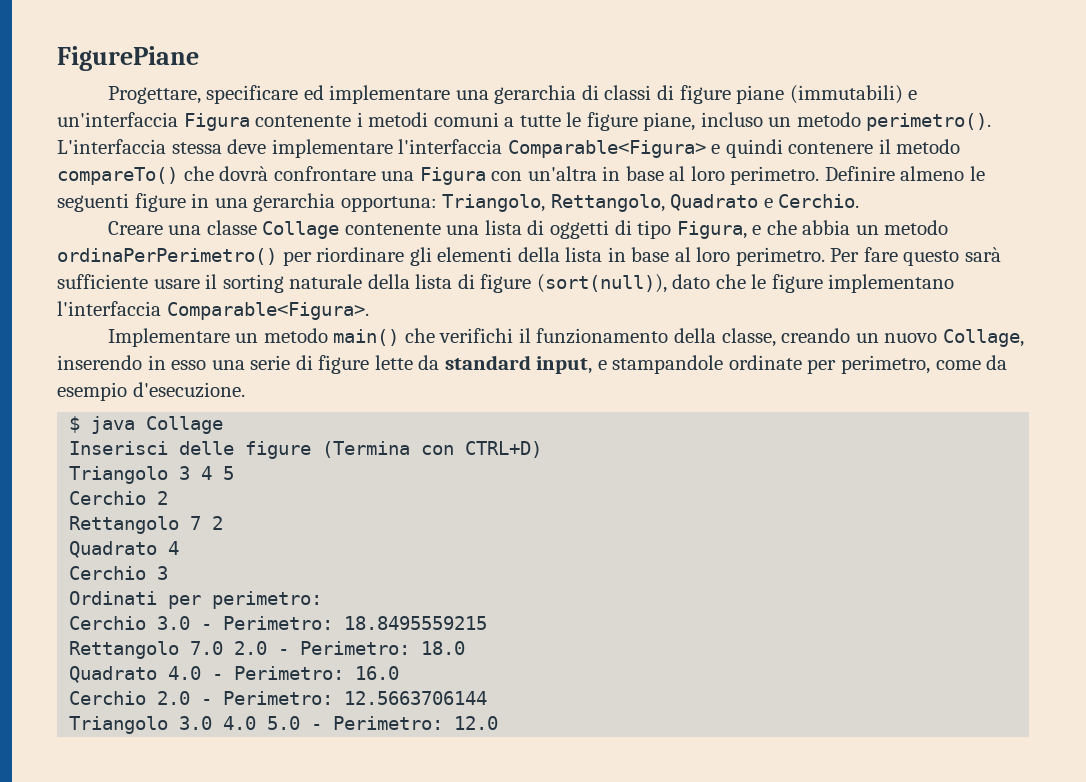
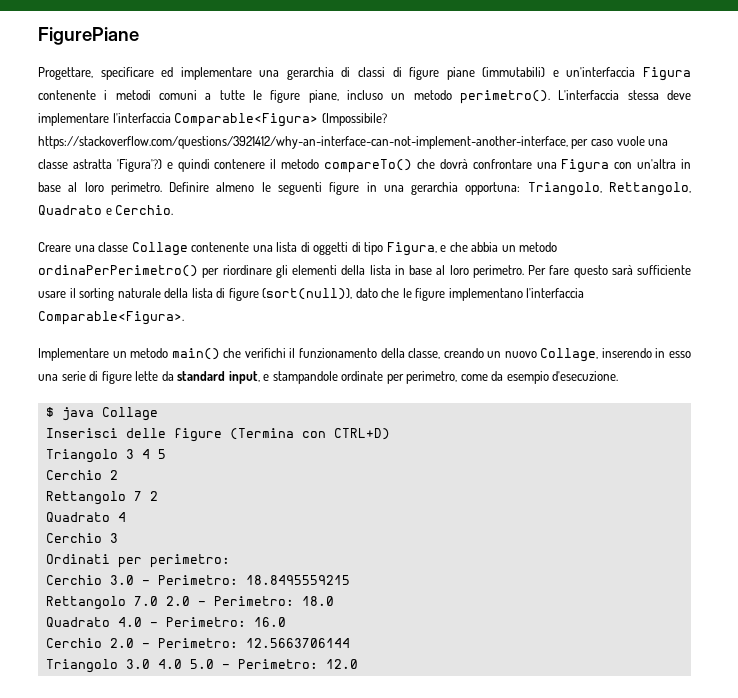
- L'interfaccia stessa deve implementare l'interfaccia Comparable<Figura> e quindi contenere il metodo compareTo() che dovrà confrontare una Figura con un'altra in base al loro perimetro.
+ L'interfaccia stessa deve implementare l'interfaccia Comparable<Figura> (Impossibile? https://stackoverflow.com/questions/3921412/why-an-interface-can-not-implement-another-interface, per caso vuole una classe astratta 'Figura'?) e quindi contenere il metodo compareTo() che dovrà confrontare una Figura con un'altra in base al loro perimetro.

